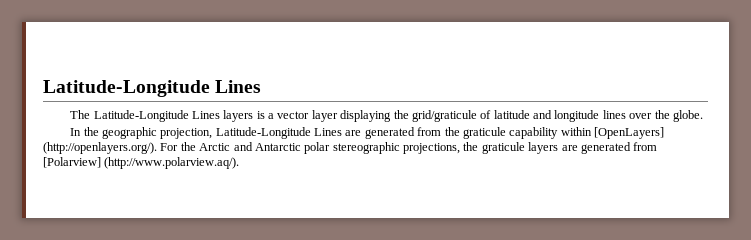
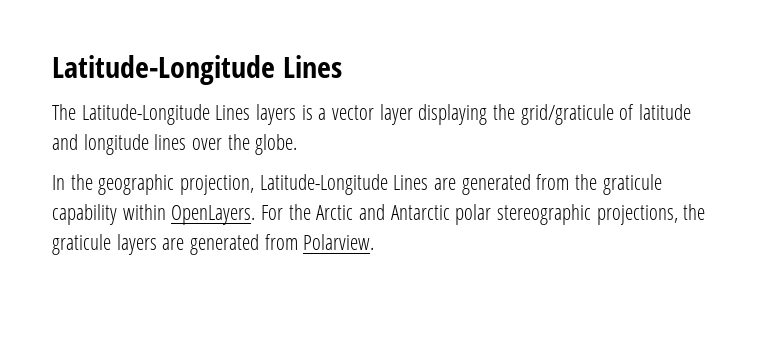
- In the geographic projection, Latitude-Longitude Lines are generated from the graticule capability within [OpenLayers] (http://openlayers.org/). For the Arctic and Antarctic polar stereographic projections, the graticule layers are generated from [Polarview] (http://www.polarview.aq/).
+ In the geographic projection, Latitude-Longitude Lines are generated from the graticule capability within OpenLayers. For the Arctic and Antarctic polar stereographic projections, the graticule layers are generated from Polarview.

